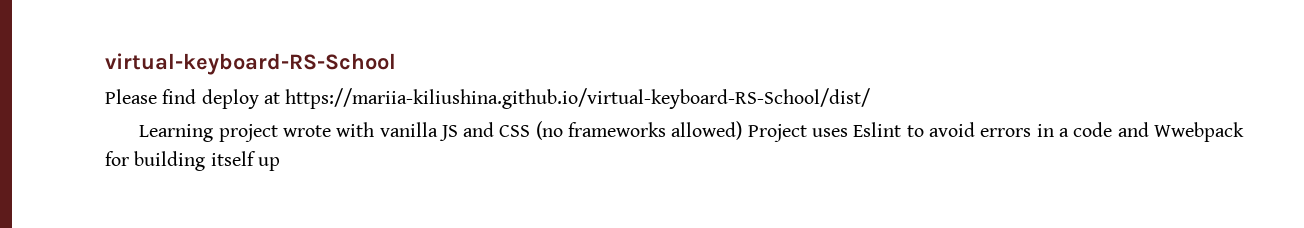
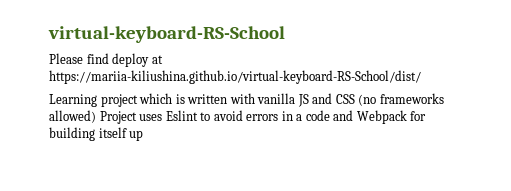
- Learning project wrote with vanilla JS and CSS (no frameworks allowed) Project uses Eslint to avoid errors in a code and Wwebpack for building itself up
+ Learning project which is written with vanilla JS and CSS (no frameworks allowed) Project uses Eslint to avoid errors in a code and Webpack for building itself up

